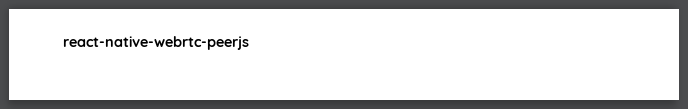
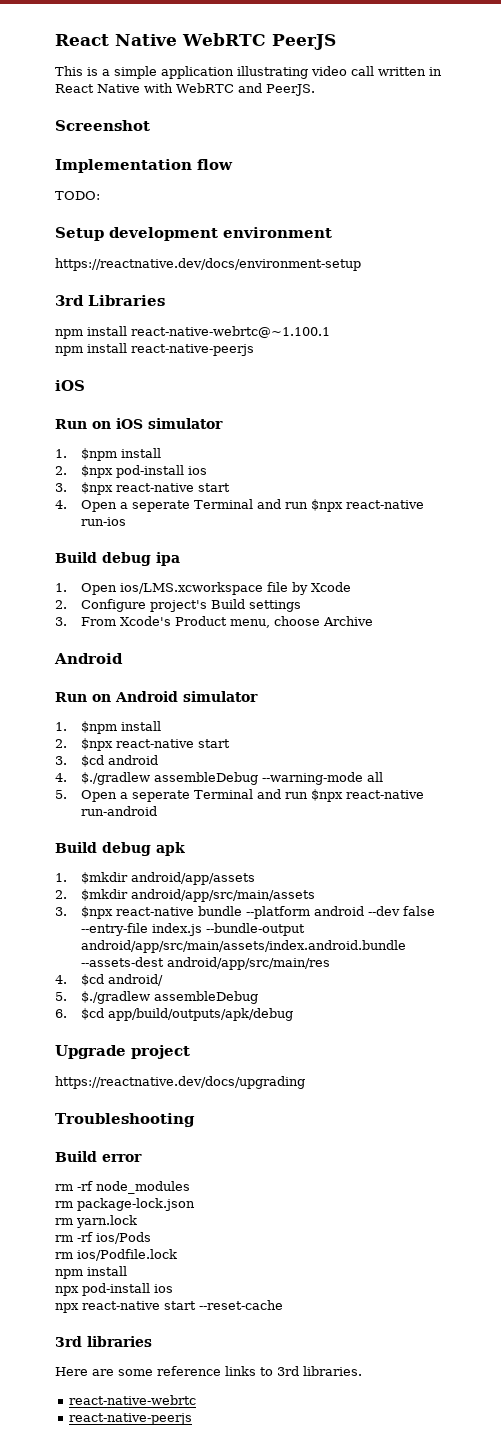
- react-native-webrtc-peerjs
+ React Native WebRTC PeerJS
+ This is a simple application illustrating video call written in React Native with WebRTC and PeerJS.
+ Screenshot
+ Implementation flow
+ TODO:
+ Setup development environment
+ https://reactnative.dev/docs/environment-setup
+ 3rd Libraries
+ npm install react-native-webrtc@~1.100.1
+ npm install react-native-peerjs
+ iOS
+ Run on iOS simulator
+ 1. $npm install
+ 2. $npx pod-install ios
+ 3. $npx react-native start
+ 4. Open a seperate Terminal and run $npx react-native run-ios
+ Build debug ipa
+ 1. Open ios/LMS.xcworkspace file by Xcode
+ 2. Configure project's Build settings
+ 3. From Xcode's Product menu, choose Archive
+ Android
+ Run on Android simulator
+ 1. $npm install
+ 2. $npx react-native start
+ 3. $cd android
+ 4. $./gradlew assembleDebug --warning-mode all
+ 5. Open a seperate Terminal and run $npx react-native run-android
+ Build debug apk
+ 1. $mkdir android/app/assets
+ 2. $mkdir android/app/src/main/assets
+ 3. $npx react-native bundle --platform android --dev false --entry-file index.js --bundle-output android/app/src/main/assets/index.android.bundle --assets-dest android/app/src/main/res
+ 4. $cd android/
+ 5. $./gradlew assembleDebug
+ 6. $cd app/build/outputs/apk/debug
+ Upgrade project
+ https://reactnative.dev/docs/upgrading
+ Troubleshooting
+ Build error
+ rm -rf node_modules
+ rm package-lock.json
+ rm yarn.lock
+ rm -rf ios/Pods
+ rm ios/Podfile.lock
+ npm install
+ npx pod-install ios
+ npx react-native start --reset-cache
+ 3rd libraries
+ Here are some reference links to 3rd libraries.
+ react-native-webrtc
+ react-native-peerjs

